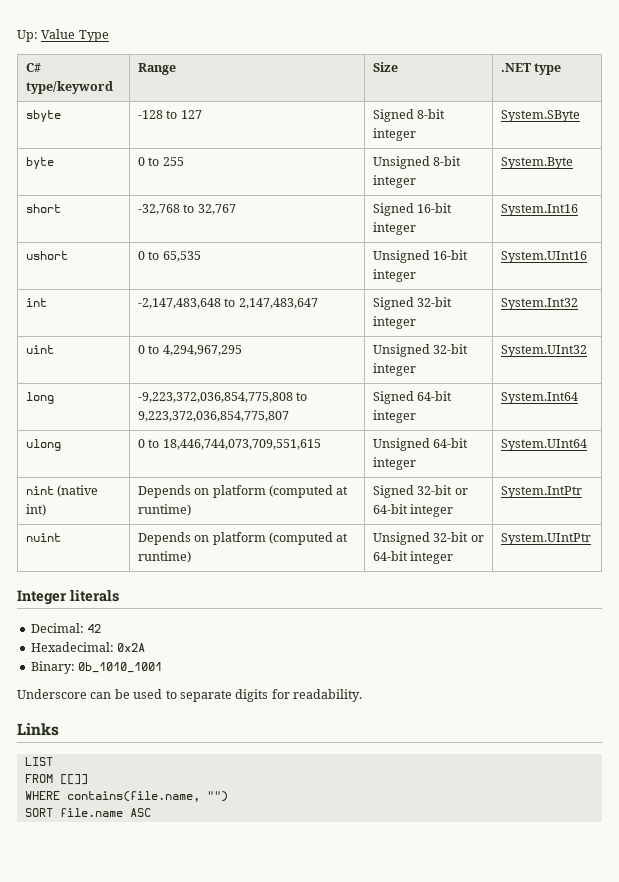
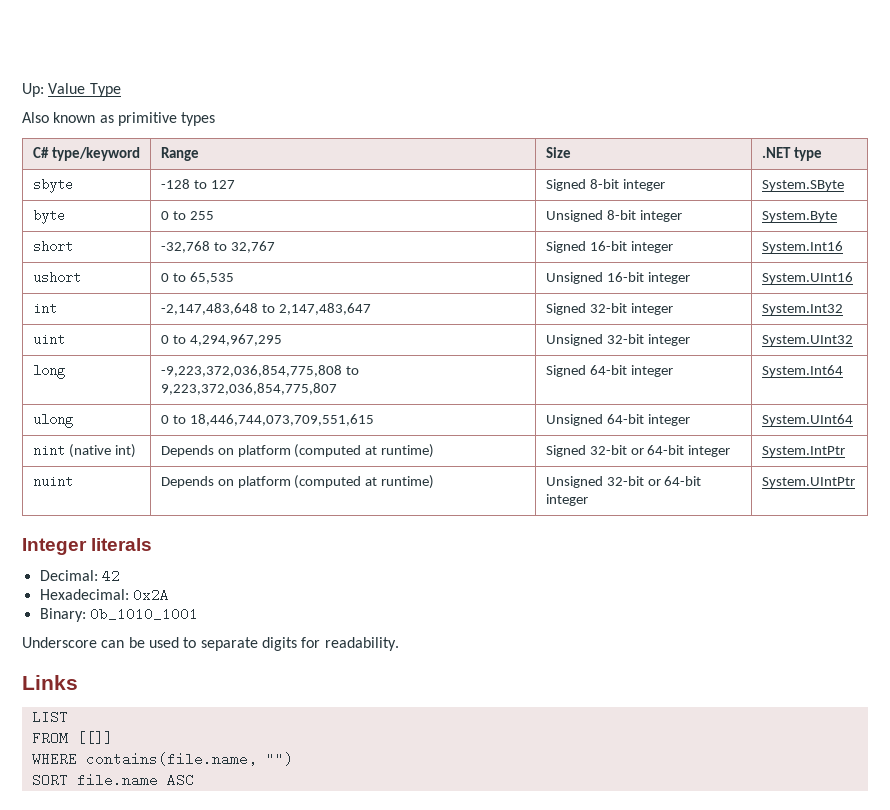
+ Also known as primitive types

